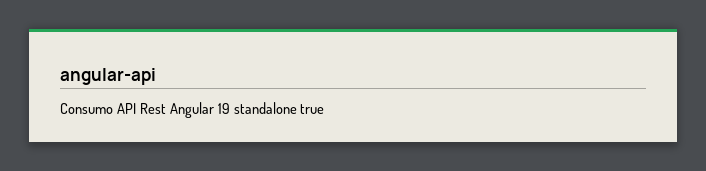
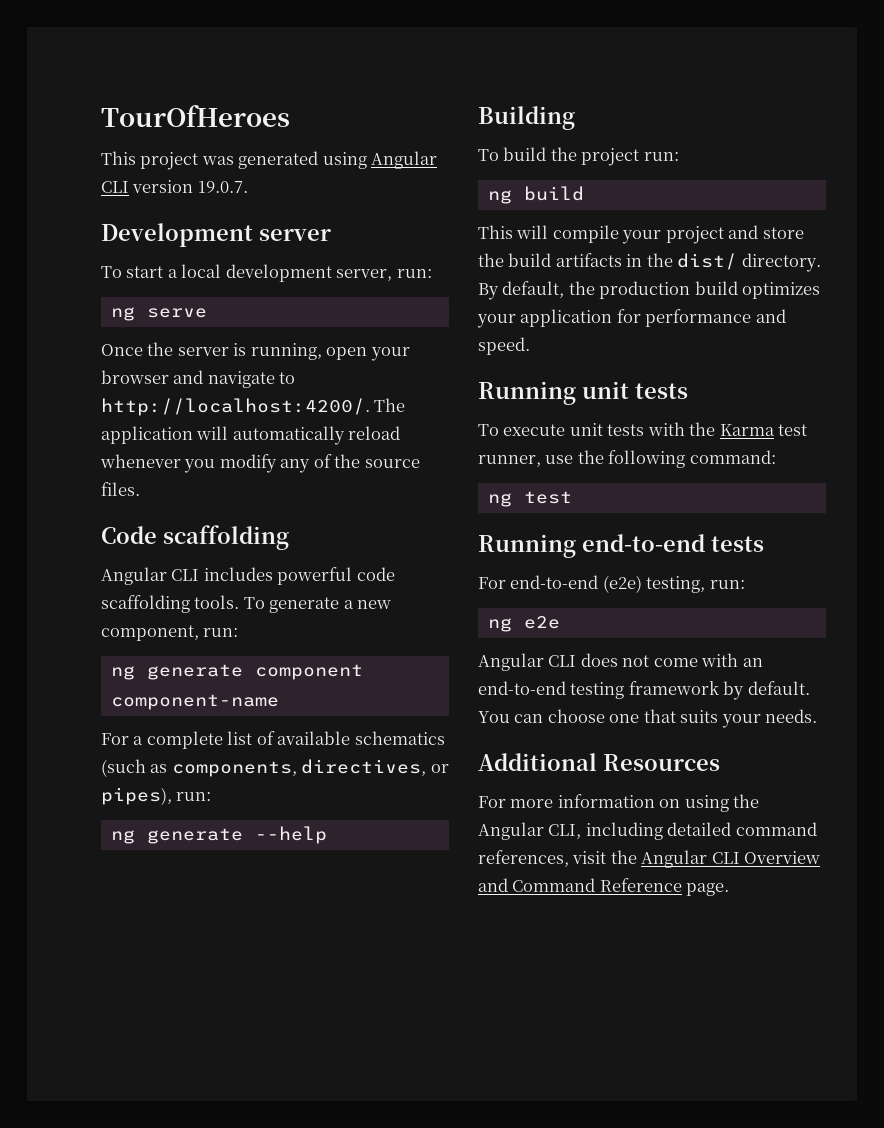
- angular-api
- Consumo API Rest Angular 19 standalone true
+ TourOfHeroes
+ This project was generated using Angular CLI version 19.0.7.
+ Development server
+ To start a local development server, run:
+ ng serve
+ Once the server is running, open your browser and navigate to http://localhost:4200/. The application will automatically reload whenever you modify any of the source files.
+ Code scaffolding
+ Angular CLI includes powerful code scaffolding tools. To generate a new component, run:
+ ng generate component component-name
+ For a complete list of available schematics (such as components, directives, or pipes), run:
+ ng generate --help
+ Building
+ To build the project run:
+ ng build
+ This will compile your project and store the build artifacts in the dist/ directory. By default, the production build optimizes your application for performance and speed.
+ Running unit tests
+ To execute unit tests with the Karma test runner, use the following command:
+ ng test
+ Running end-to-end tests
+ For end-to-end (e2e) testing, run:
+ ng e2e
+ Angular CLI does not come with an end-to-end testing framework by default. You can choose one that suits your needs.
+ Additional Resources
+ For more information on using the Angular CLI, including detailed command references, visit the Angular CLI Overview and Command Reference page.

